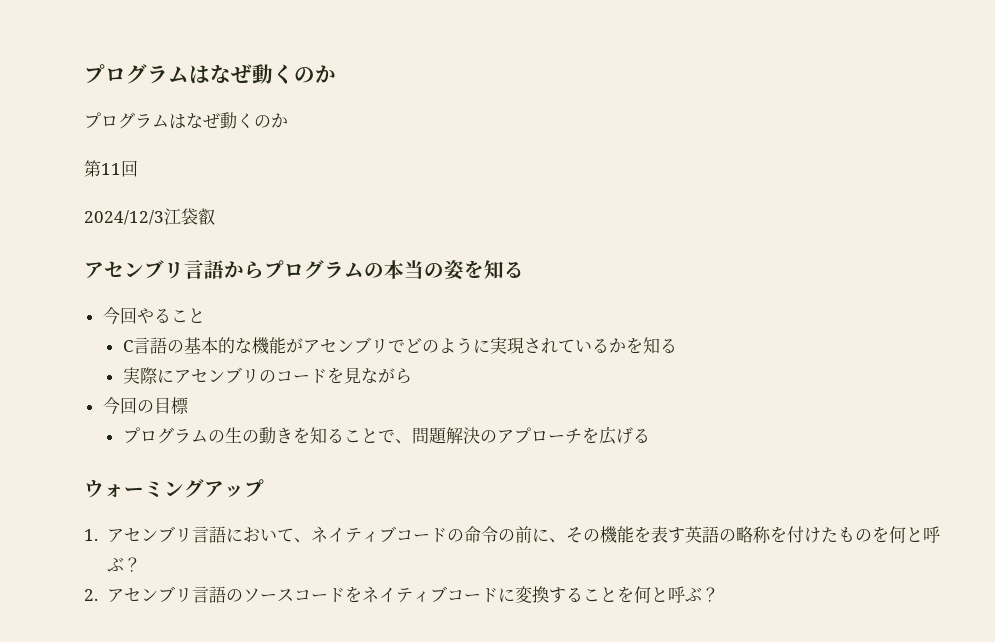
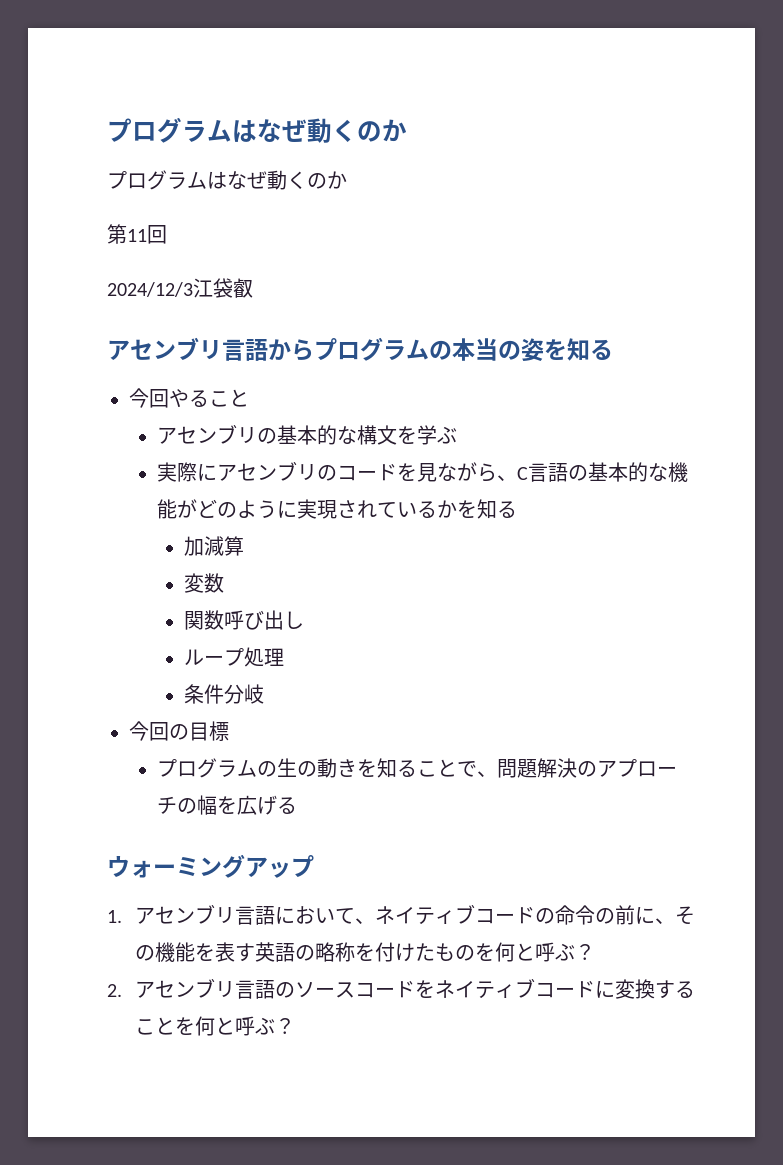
- C言語の基本的な機能がアセンブリでどのように実現されているかを知る
+ アセンブリの基本的な構文を学ぶ
- 実際にアセンブリのコードを見ながら
+ 実際にアセンブリのコードを見ながら、C言語の基本的な機能がどのように実現されているかを知る
+ 加減算
+ 変数
+ 関数呼び出し
+ ループ処理
+ 条件分岐
- プログラムの生の動きを知ることで、問題解決のアプローチを広げる
+ プログラムの生の動きを知ることで、問題解決のアプローチの幅を広げる

